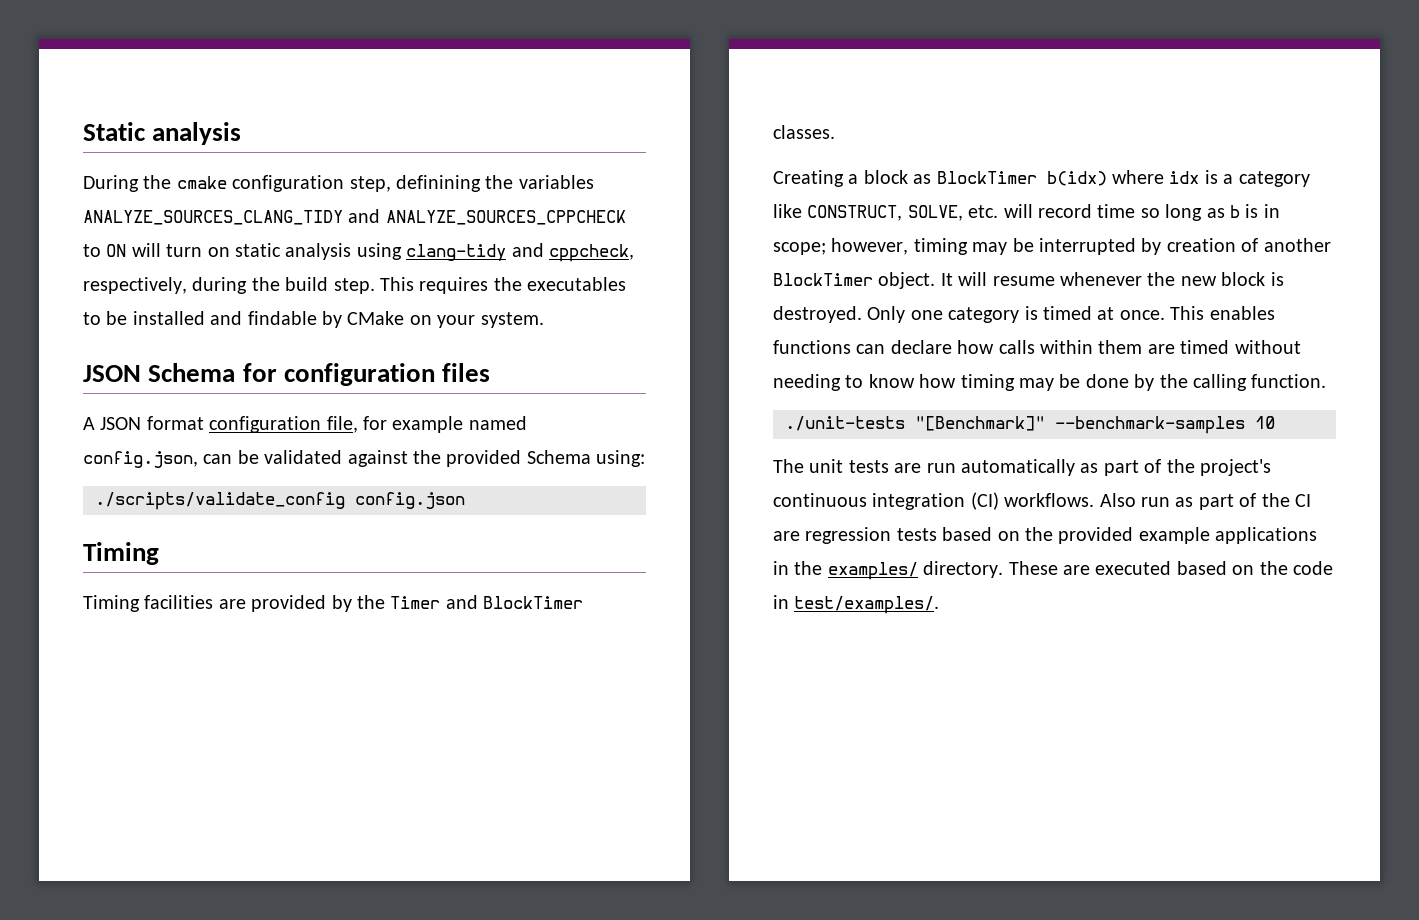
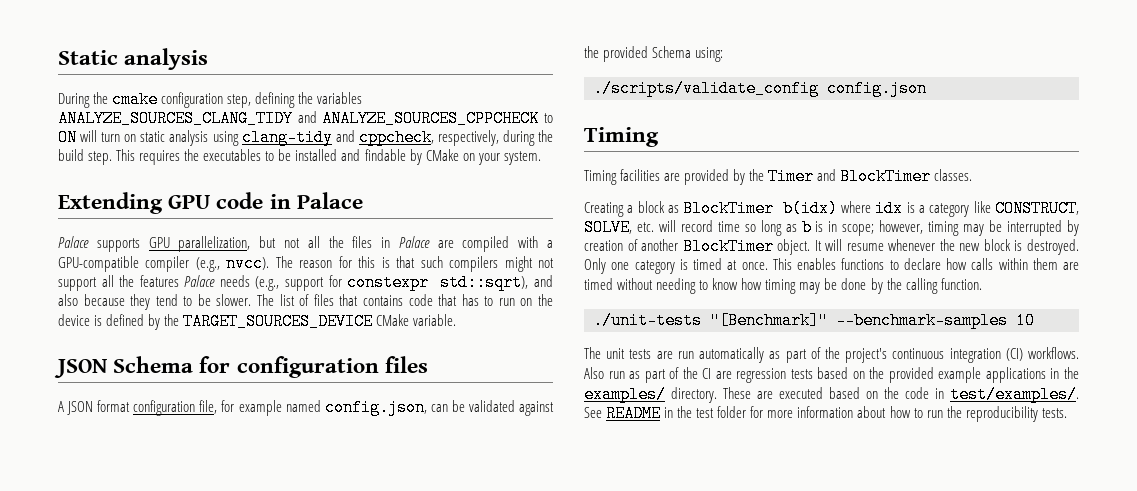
- During the cmake configuration step, definining the variables ANALYZE_SOURCES_CLANG_TIDY and ANALYZE_SOURCES_CPPCHECK to ON will turn on static analysis using clang-tidy and cppcheck, respectively, during the build step.
+ During the cmake configuration step, defining the variables ANALYZE_SOURCES_CLANG_TIDY and ANALYZE_SOURCES_CPPCHECK to ON will turn on static analysis using clang-tidy and cppcheck, respectively, during the build step.
+ Extending GPU code in Palace
+ Palace supports GPU parallelization, but not all the files in Palace are compiled with a GPU-compatible compiler (e.g., nvcc). The reason for this is that such compilers might not support all the features Palace needs (e.g., support for constexpr std::sqrt), and also because they tend to be slower. The list of files that contains code that has to run on the device is defined by the TARGET_SOURCES_DEVICE CMake variable.
- This enables functions can declare how calls within them are timed without needing to know how timing may be done by the calling function.
+ This enables functions to declare how calls within them are timed without needing to know how timing may be done by the calling function.
+ See README in the test folder for more information about how to run the reproducibility tests.

